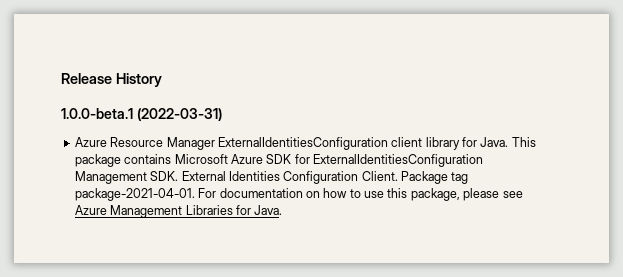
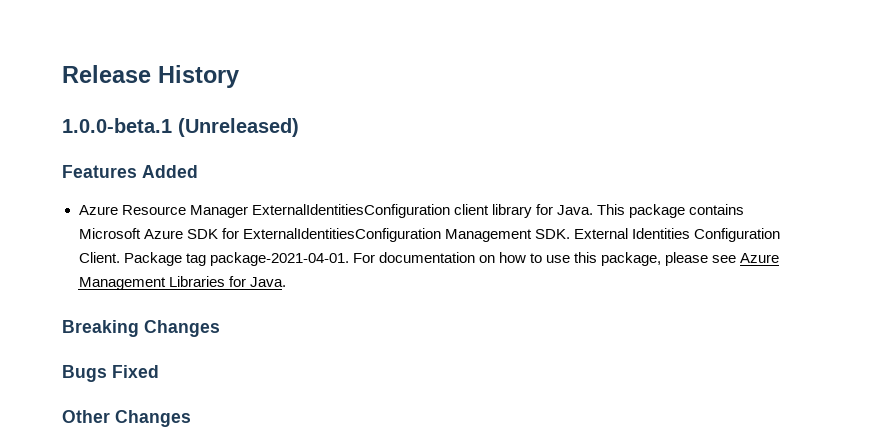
- 1.0.0-beta.1 (2022-03-31)
+ 1.0.0-beta.1 (Unreleased)
+ Features Added
+ Breaking Changes
+ Bugs Fixed
+ Other Changes

